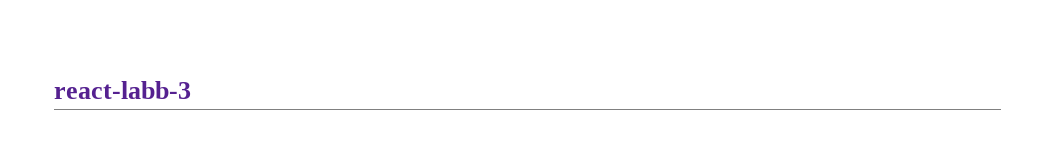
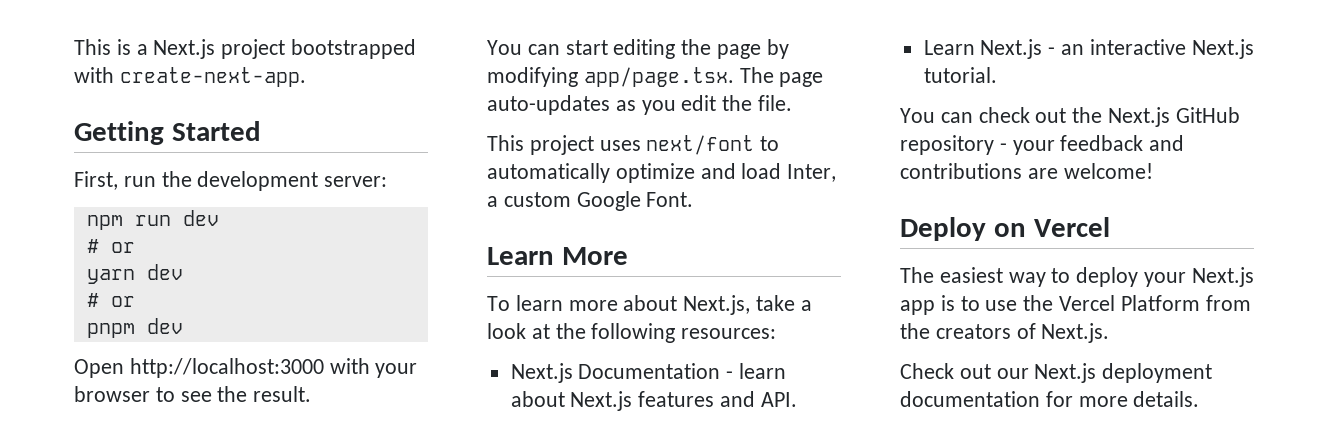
- react-labb-3
+ This is a Next.js project bootstrapped with create-next-app.
+ Getting Started
+ First, run the development server:
+ npm run dev
+ # or
+ yarn dev
+ # or
+ pnpm dev
+ Open http://localhost:3000 with your browser to see the result.
+ You can start editing the page by modifying app/page.tsx. The page auto-updates as you edit the file.
+ This project uses next/font to automatically optimize and load Inter, a custom Google Font.
+ Learn More
+ To learn more about Next.js, take a look at the following resources:
+ Next.js Documentation - learn about Next.js features and API.
+ Learn Next.js - an interactive Next.js tutorial.
+ You can check out the Next.js GitHub repository - your feedback and contributions are welcome!
+ Deploy on Vercel
+ The easiest way to deploy your Next.js app is to use the Vercel Platform from the creators of Next.js.
+ Check out our Next.js deployment documentation for more details.

